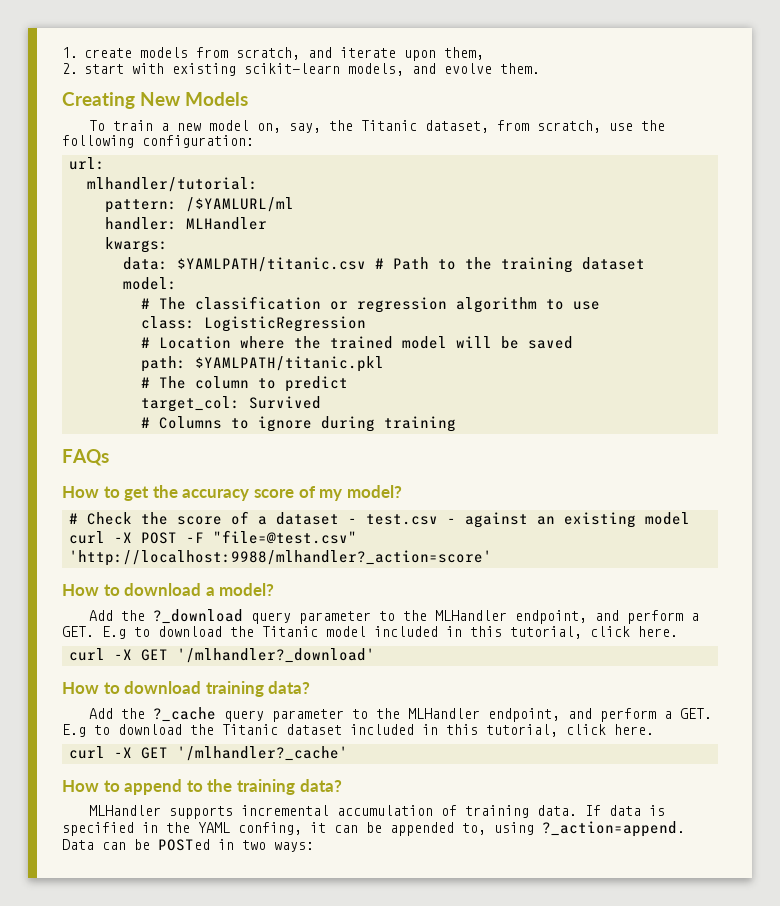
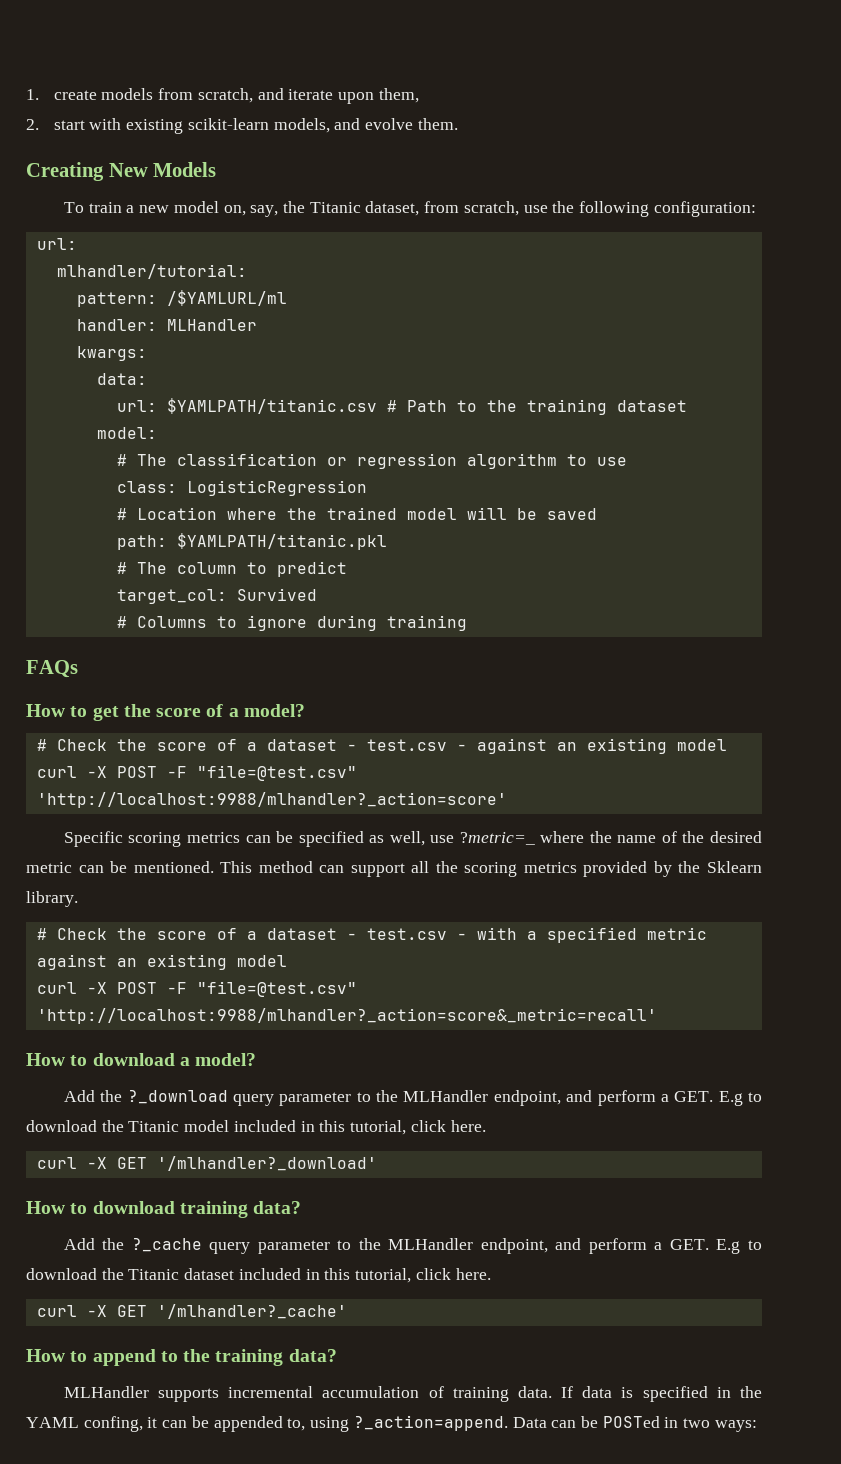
- data: $YAMLPATH/titanic.csv # Path to the training dataset
+ data:
+ url: $YAMLPATH/titanic.csv # Path to the training dataset
- How to get the accuracy score of my model?
+ How to get the score of a model?
+ Specific scoring metrics can be specified as well, use ?metric=_ where the name of the desired metric can be mentioned. This method can support all the scoring metrics provided by the Sklearn library.
+ # Check the score of a dataset - test.csv - with a specified metric against an existing model
+ curl -X POST -F "file=@test.csv" 'http://localhost:9988/mlhandler?_action=score&_metric=recall'

